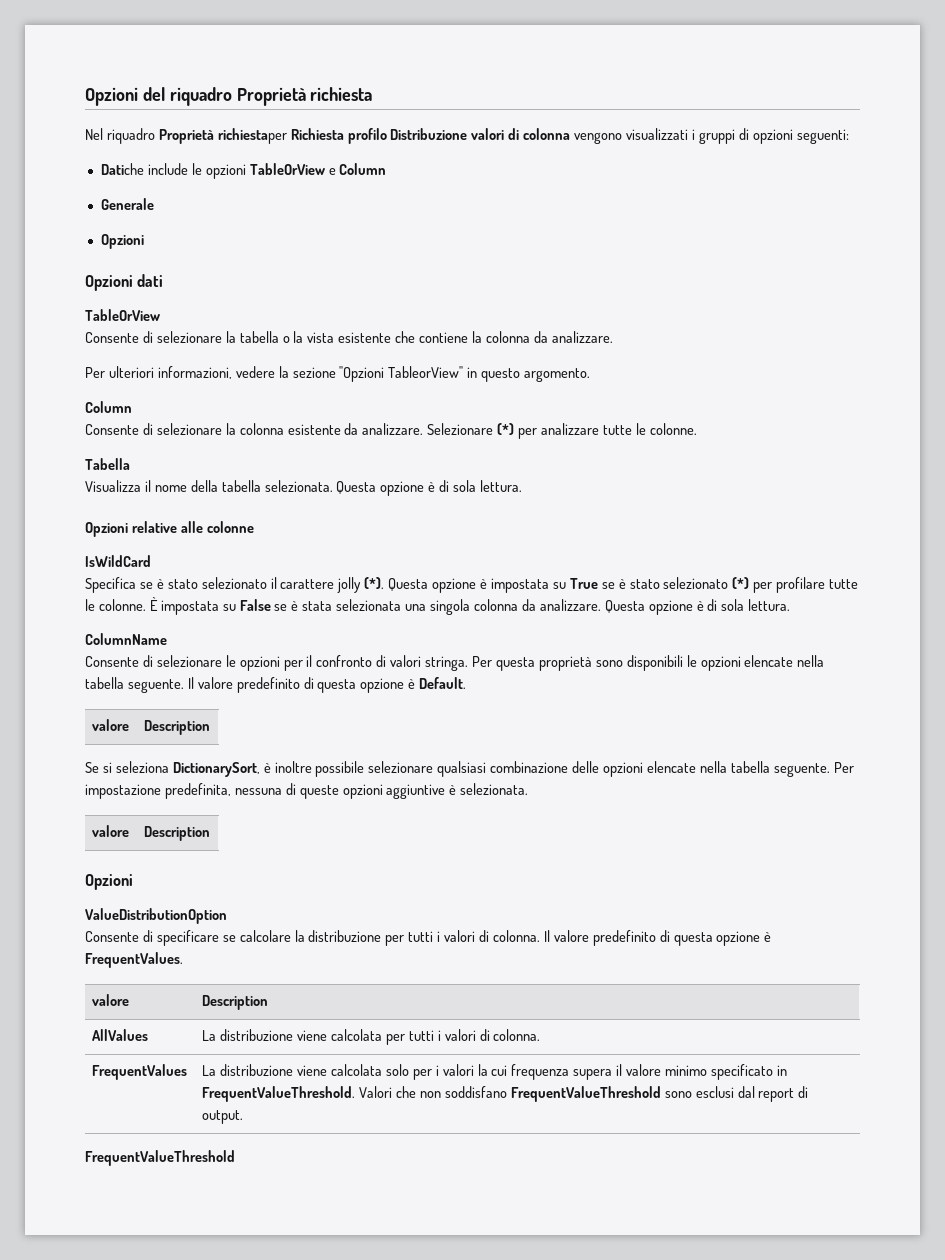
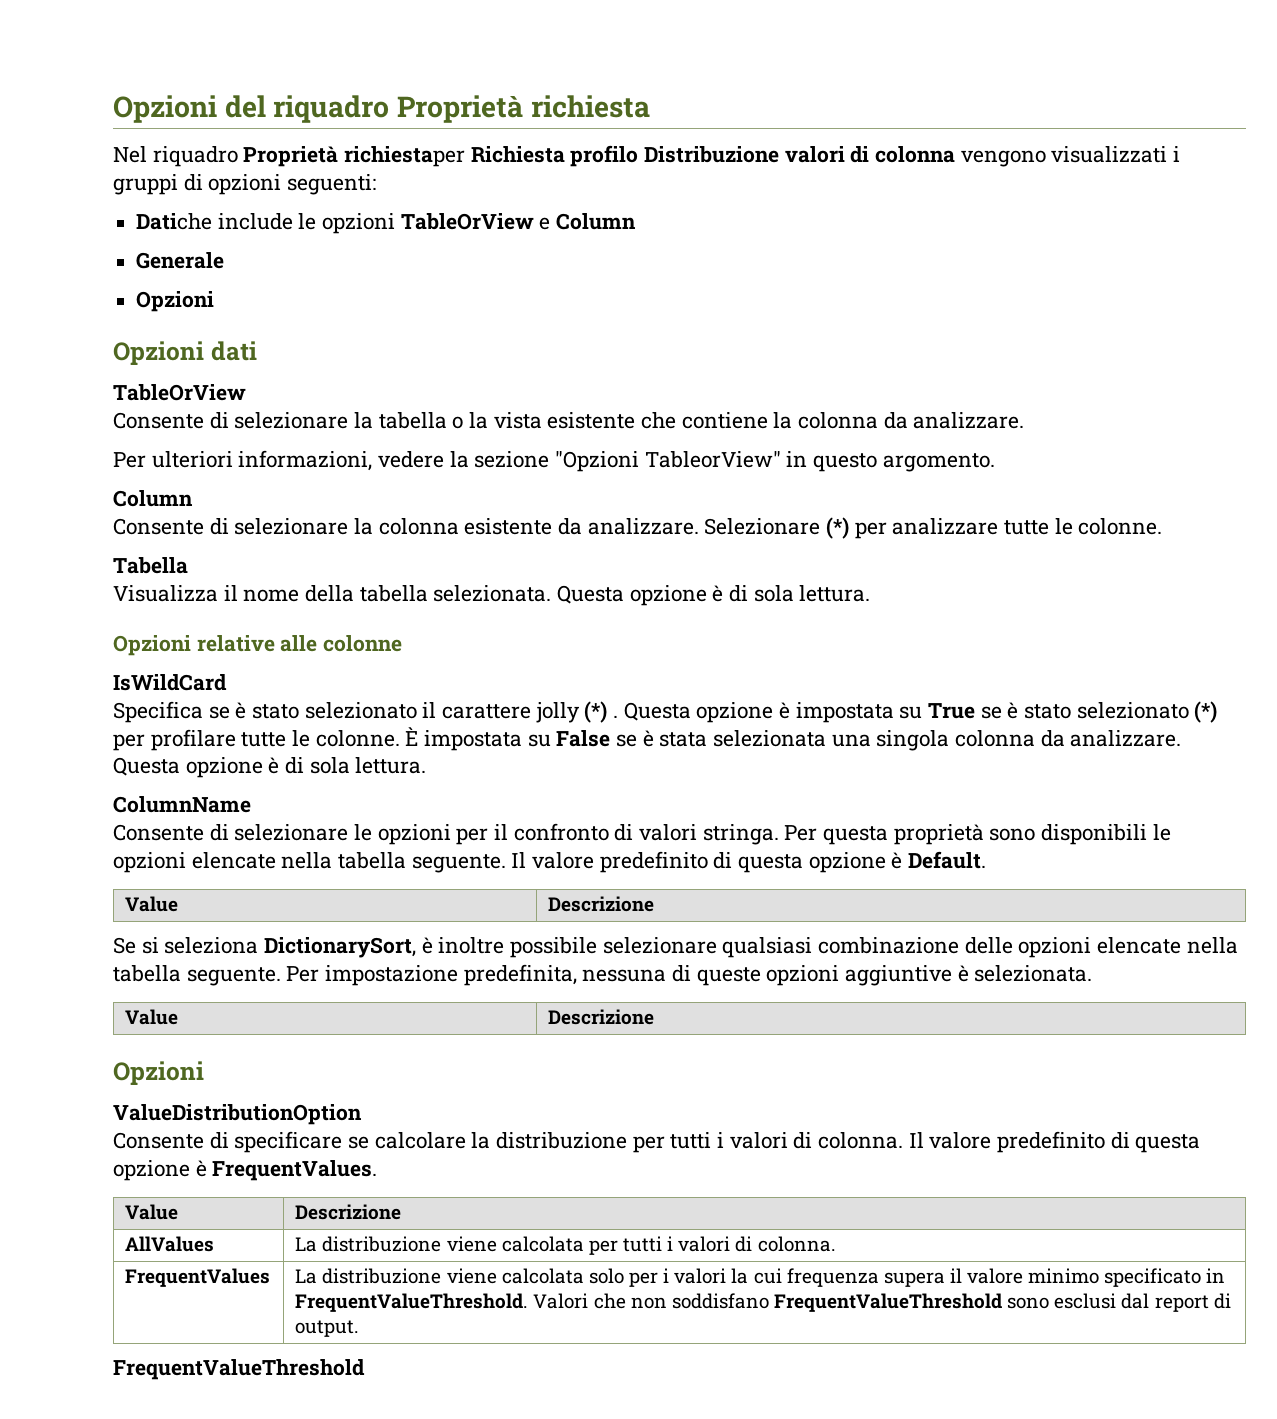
- Specifica se è stato selezionato il carattere jolly (*).
+ Specifica se è stato selezionato il carattere jolly (*) .
  Il valore predefinito di questa opzione è Default.
- valore | Description
+ Value | Descrizione
  Per impostazione predefinita, nessuna di queste opzioni aggiuntive è selezionata.
- valore | Description
+ Value | Descrizione
  Il valore predefinito di questa opzione è FrequentValues.
- valore | Description
+ Value | Descrizione

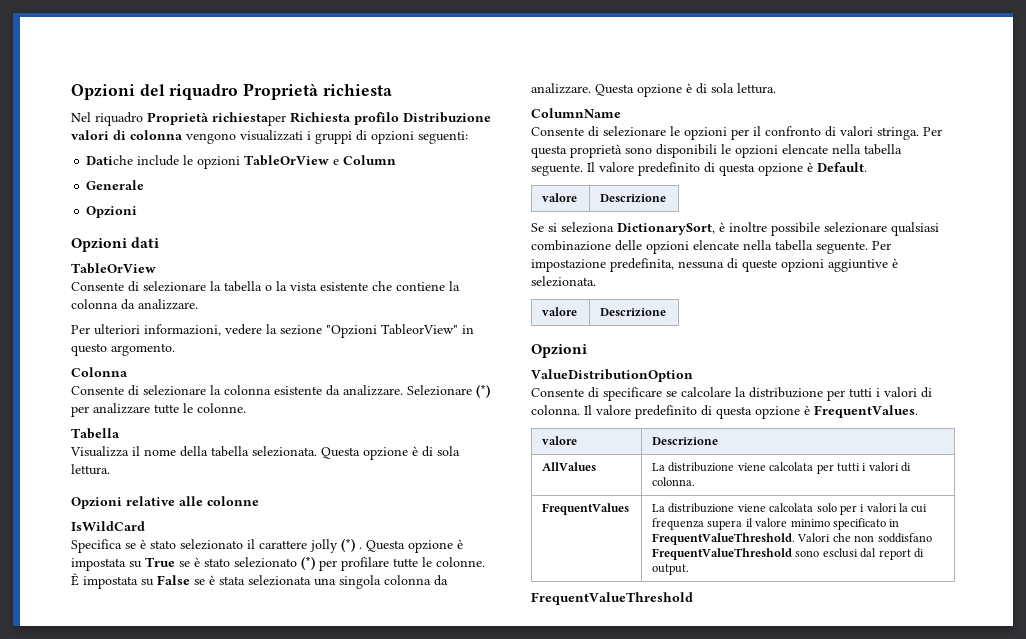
  Per ulteriori informazioni, vedere la sezione "Opzioni TableorView" in questo argomento.
- Column
+ Colonna
  Il valore predefinito di questa opzione è Default.
- Value | Descrizione
+ valore | Descrizione
  Per impostazione predefinita, nessuna di queste opzioni aggiuntive è selezionata.
- Value | Descrizione
+ valore | Descrizione
  Il valore predefinito di questa opzione è FrequentValues.
- Value | Descrizione
+ valore | Descrizione

